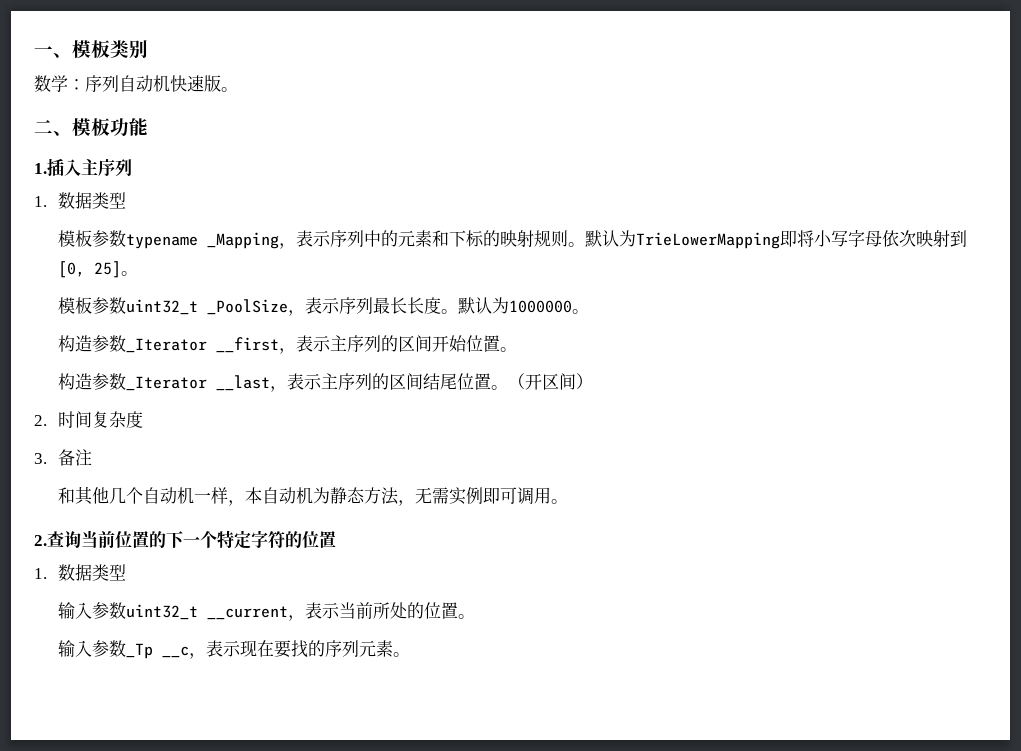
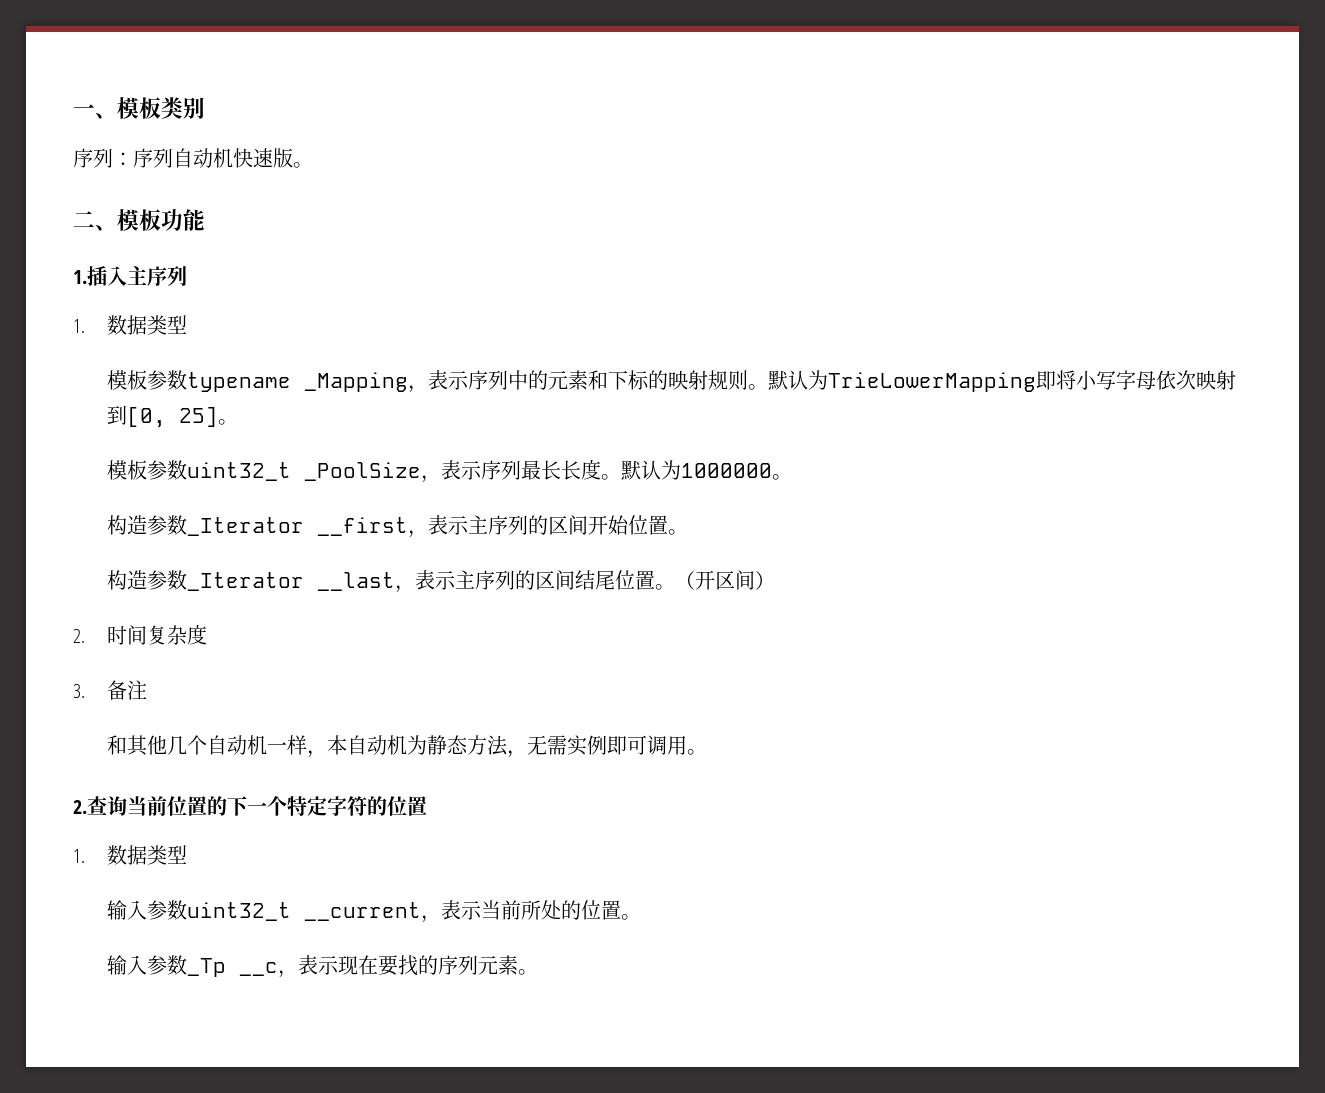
- 数学：序列自动机快速版。
+ 序列：序列自动机快速版。

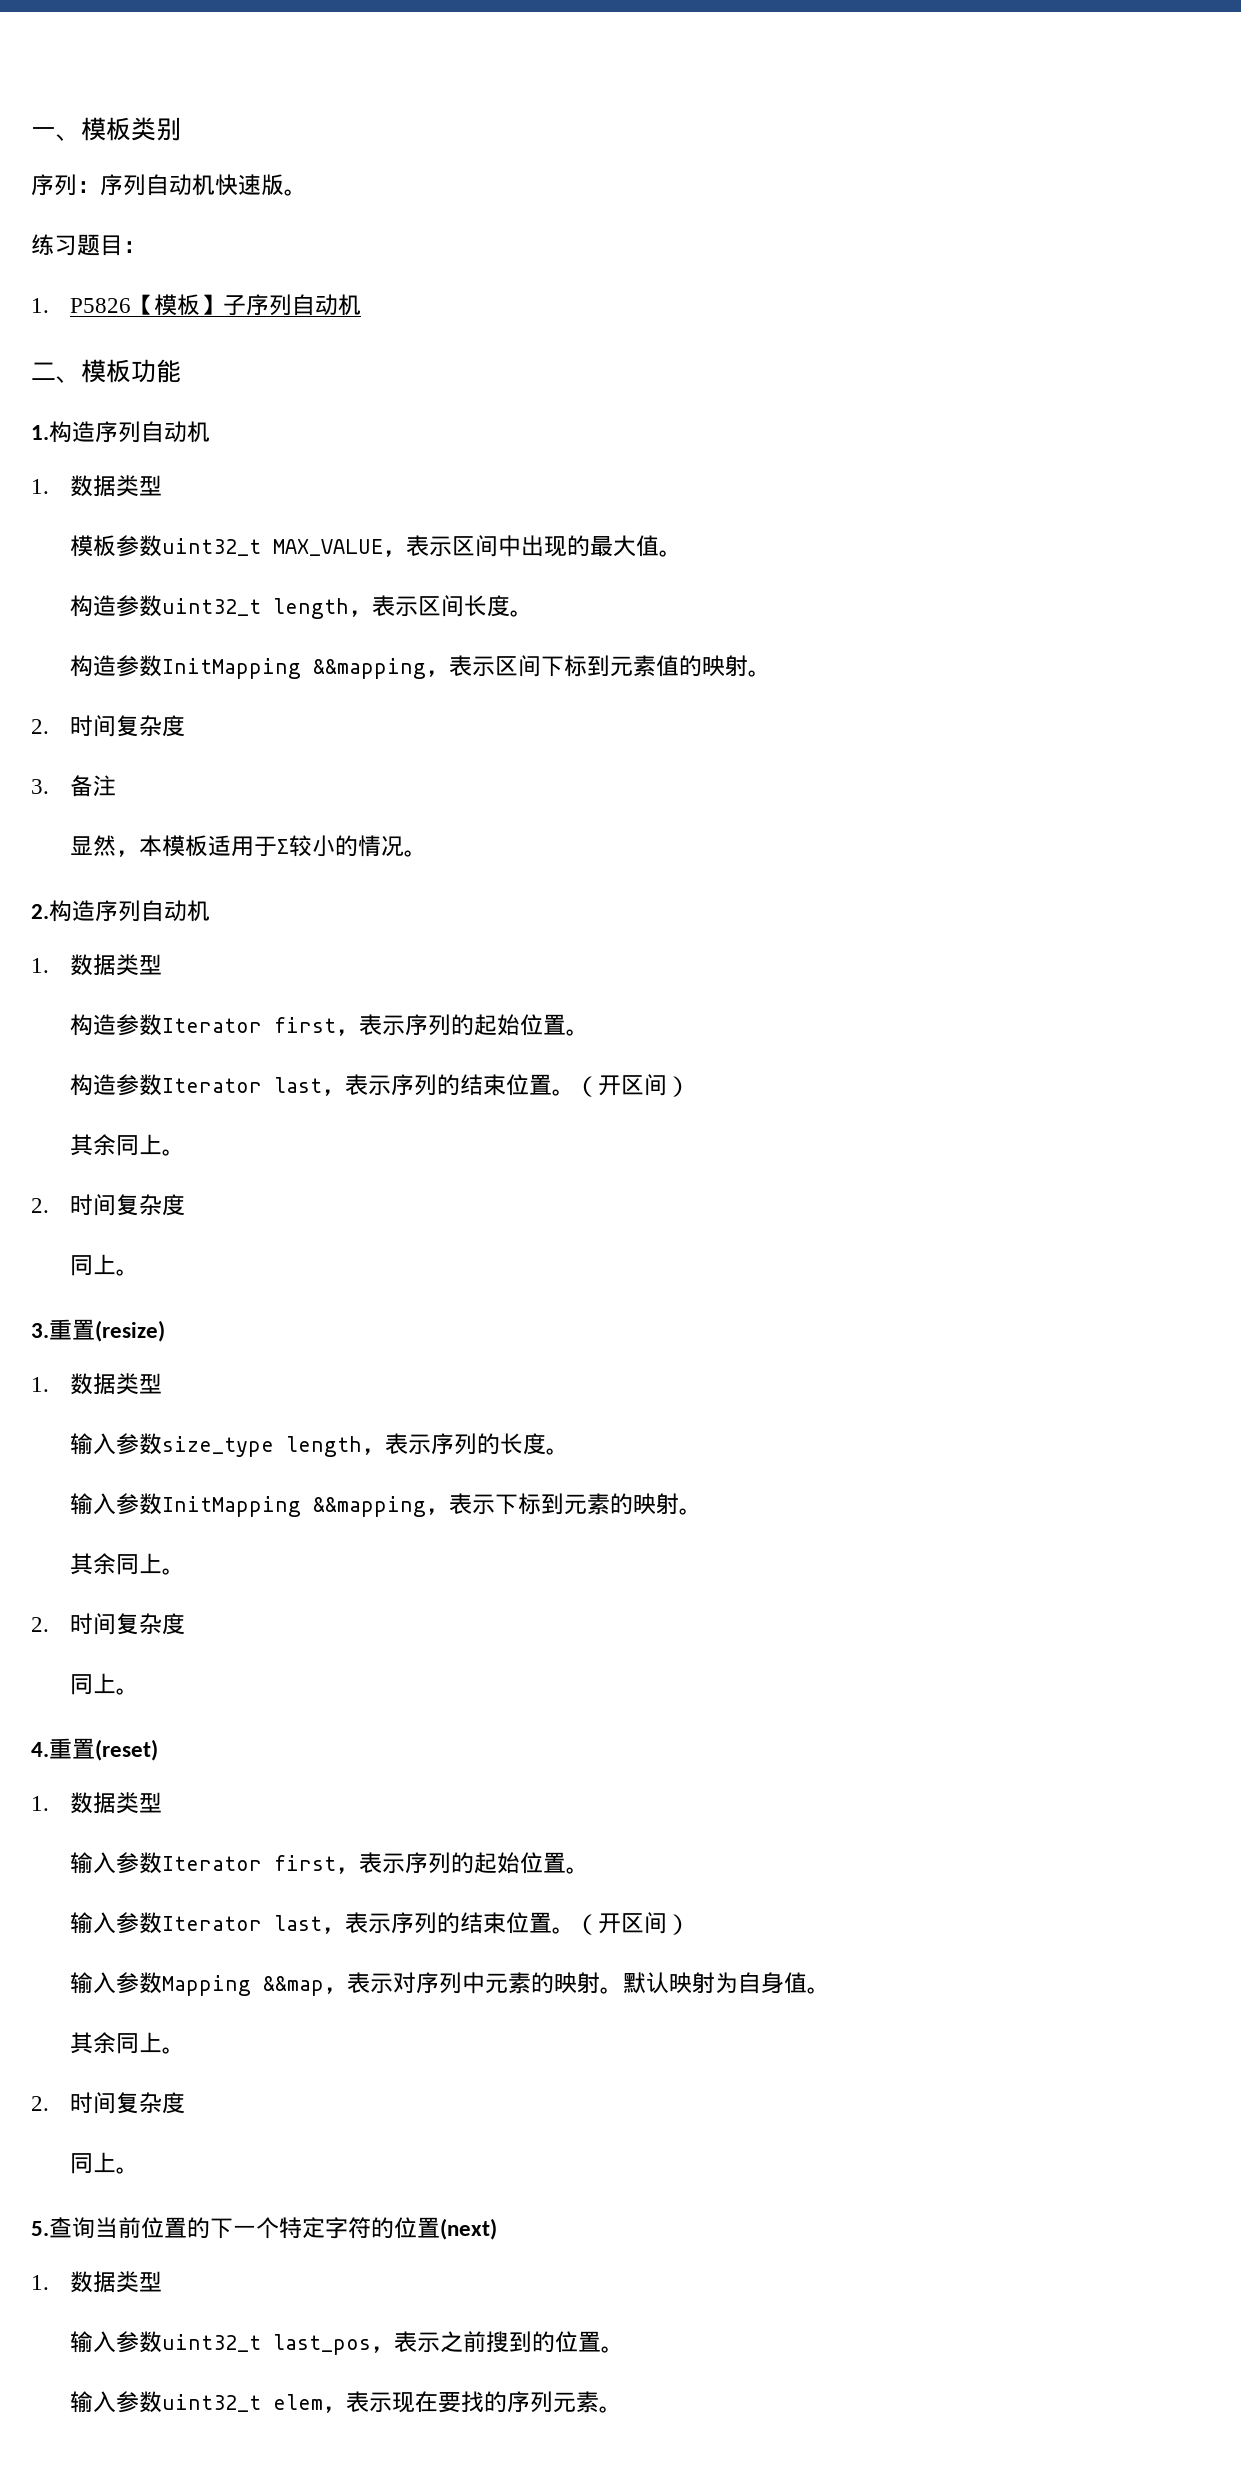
+ 练习题目：
+ 1. P5826【模板】子序列自动机
- 1.插入主序列
+ 1.构造序列自动机
- 模板参数typename _Mapping，表示序列中的元素和下标的映射规则。默认为TrieLowerMapping即将小写字母依次映射到[0, 25]。
- 模板参数uint32_t _PoolSize，表示序列最长长度。默认为1000000。
- 构造参数_Iterator __first，表示主序列的区间开始位置。
- 构造参数_Iterator __last，表示主序列的区间结尾位置。（开区间）
+ 模板参数uint32_t MAX_VALUE，表示区间中出现的最大值。
+ 构造参数uint32_t length，表示区间长度。
+ 构造参数InitMapping &&mapping，表示区间下标到元素值的映射。
- 和其他几个自动机一样，本自动机为静态方法，无需实例即可调用。
- 2.查询当前位置的下一个特定字符的位置
+ 显然，本模板适用于Σ较小的情况。
+ 2.构造序列自动机
+ 1.数据类型
+ 构造参数Iterator first，表示序列的起始位置。
+ 构造参数Iterator last，表示序列的结束位置。（开区间）
+ 其余同上。
+ 2.时间复杂度
+ 同上。
+ 3.重置(resize)
+ 1.数据类型
+ 输入参数size_type length，表示序列的长度。
+ 输入参数InitMapping &&mapping，表示下标到元素的映射。
+ 其余同上。
+ 2.时间复杂度
+ 同上。
+ 4.重置(reset)
+ 1.数据类型
+ 输入参数Iterator first，表示序列的起始位置。
+ 输入参数Iterator last，表示序列的结束位置。（开区间）
+ 输入参数Mapping &&map，表示对序列中元素的映射。默认映射为自身值。
+ 其余同上。
+ 2.时间复杂度
+ 同上。
+ 5.查询当前位置的下一个特定字符的位置(next)
- 输入参数uint32_t __current，表示当前所处的位置。
+ 输入参数uint32_t last_pos，表示之前搜到的位置。
- 输入参数_Tp __c，表示现在要找的序列元素。
+ 输入参数uint32_t elem，表示现在要找的序列元素。

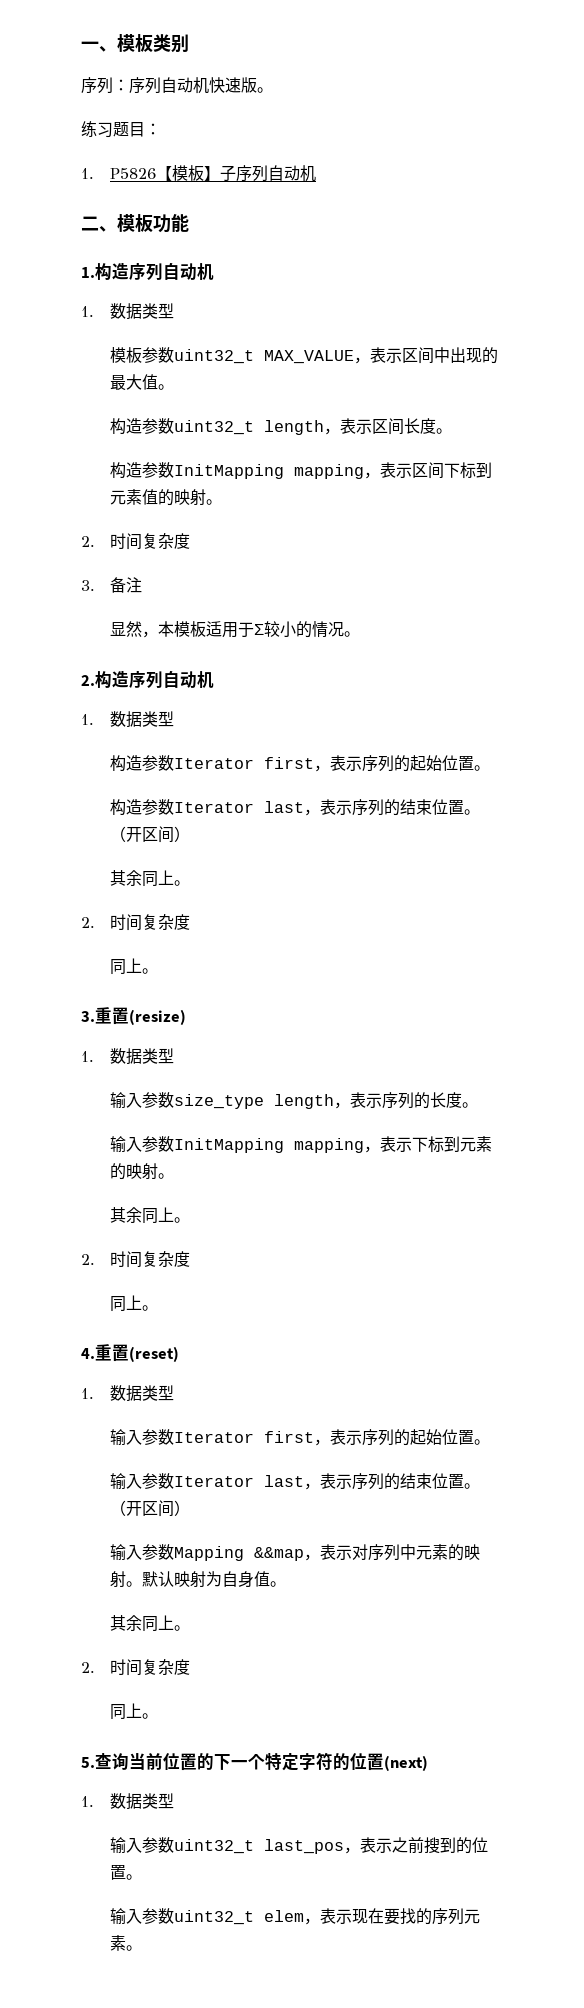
- 构造参数InitMapping &&mapping，表示区间下标到元素值的映射。
+ 构造参数InitMapping mapping，表示区间下标到元素值的映射。
- 输入参数InitMapping &&mapping，表示下标到元素的映射。
+ 输入参数InitMapping mapping，表示下标到元素的映射。

